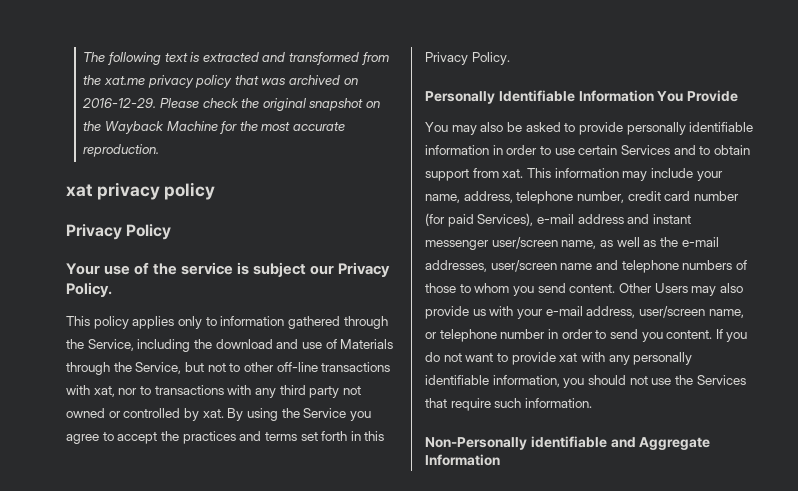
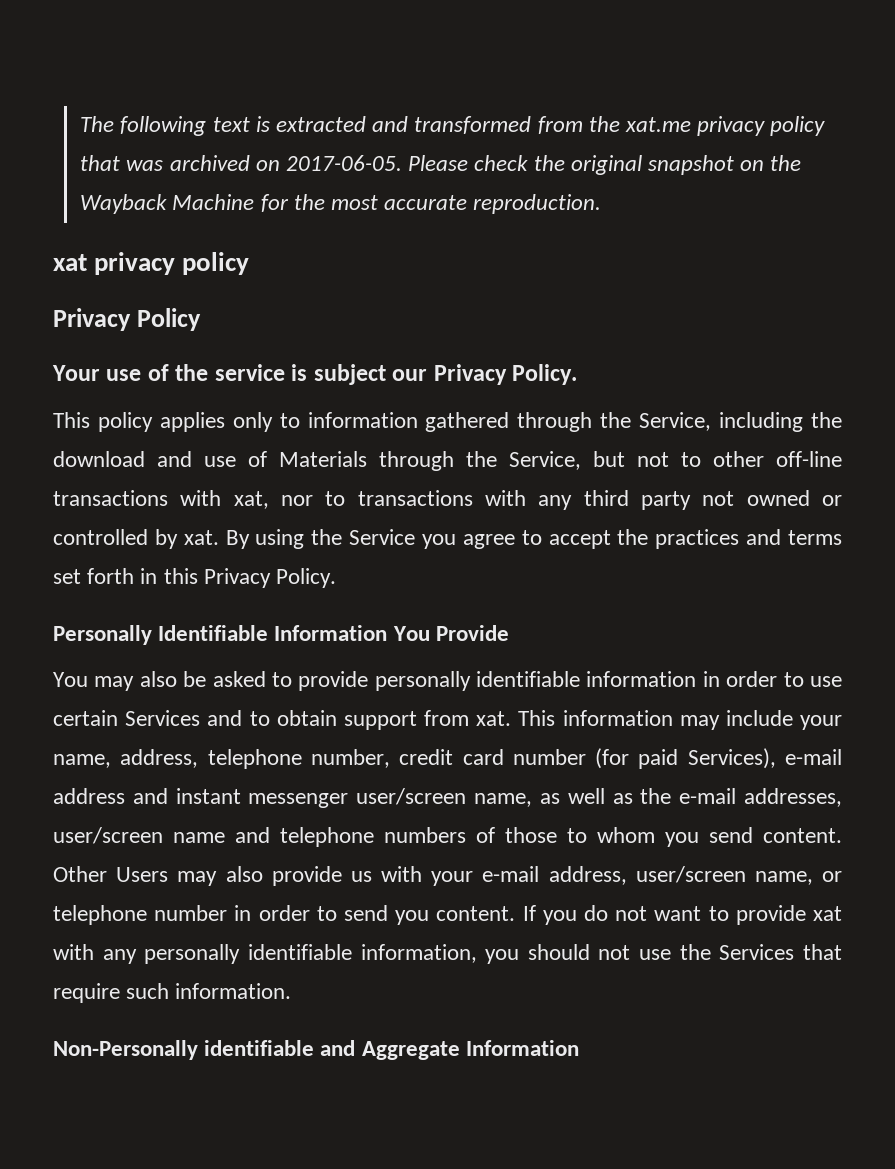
- The following text is extracted and transformed from the xat.me privacy policy that was archived on 2016-12-29.
+ The following text is extracted and transformed from the xat.me privacy policy that was archived on 2017-06-05.

